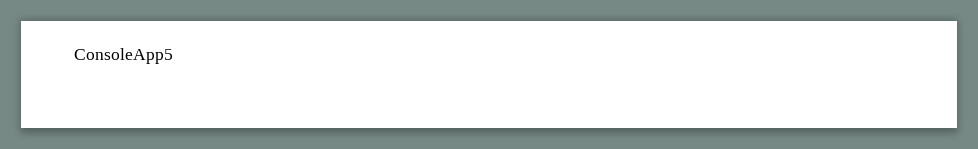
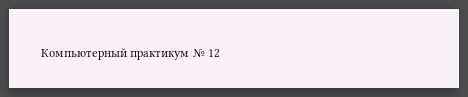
- ConsoleApp5
+ Компьютерный практикум № 12

